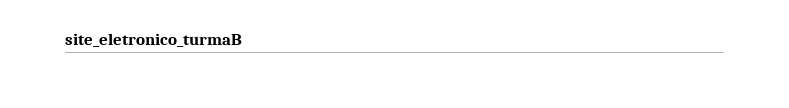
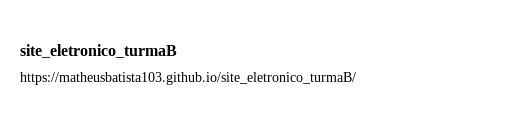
+ https://matheusbatista103.github.io/site_eletronico_turmaB/

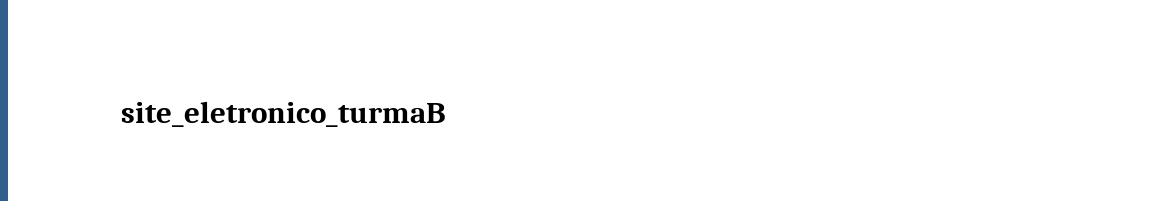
- https://matheusbatista103.github.io/site_eletronico_turmaB/

